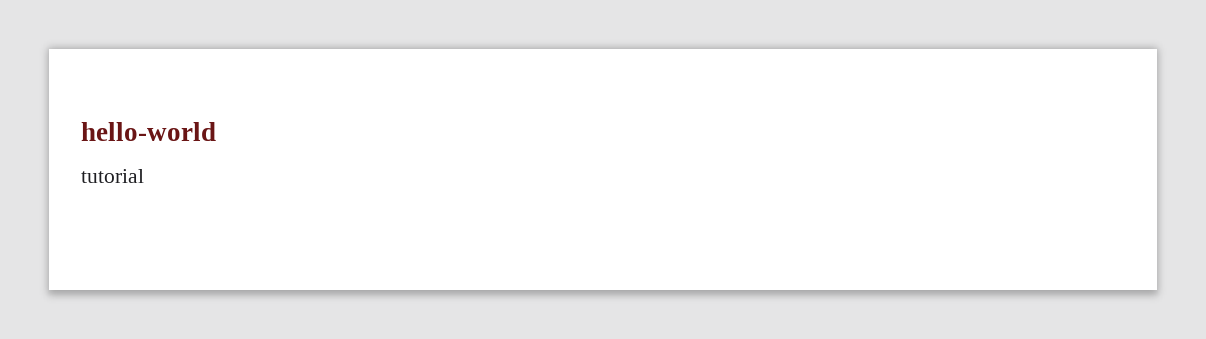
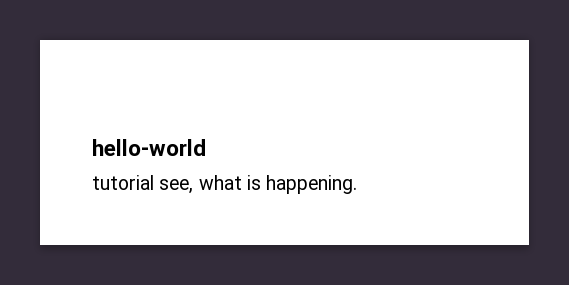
- tutorial
+ tutorial see, what is happening.

